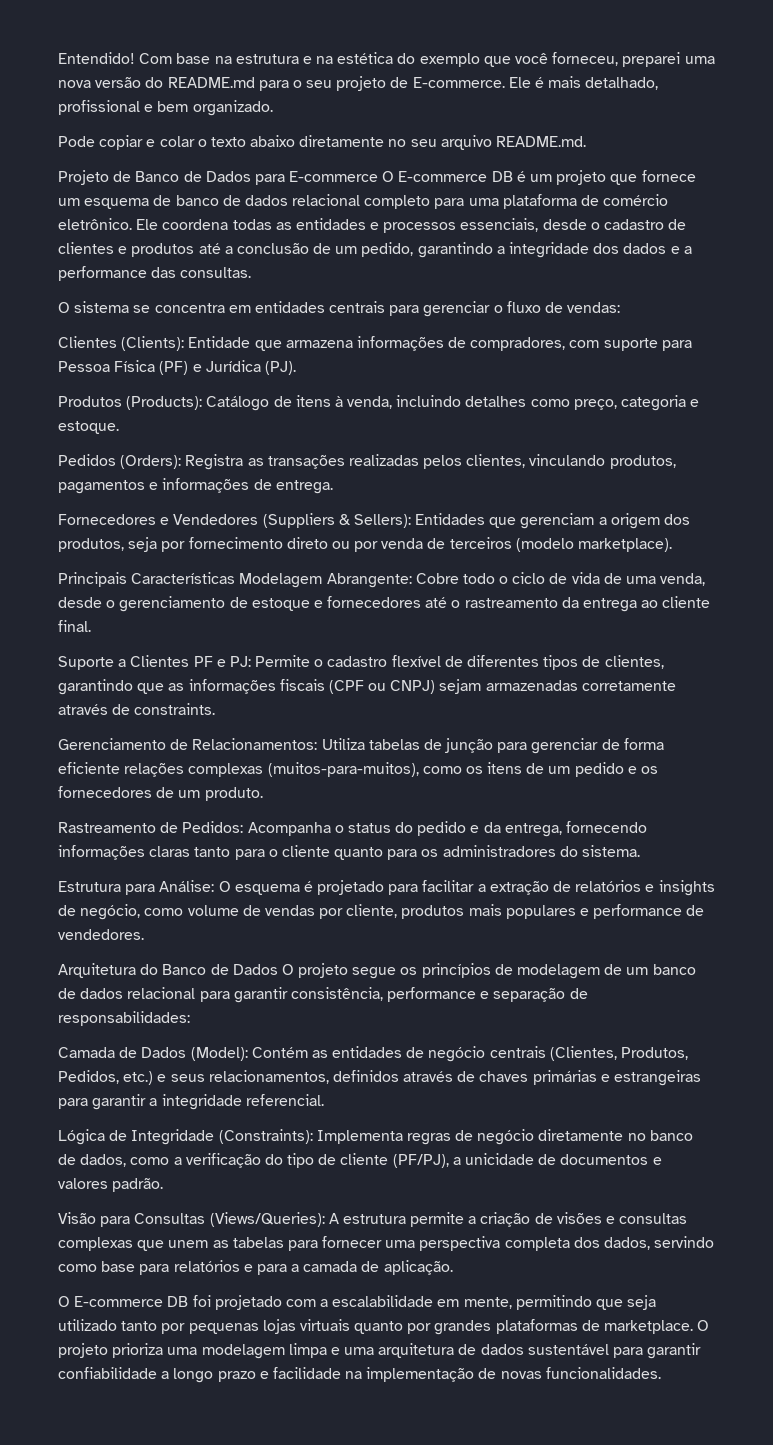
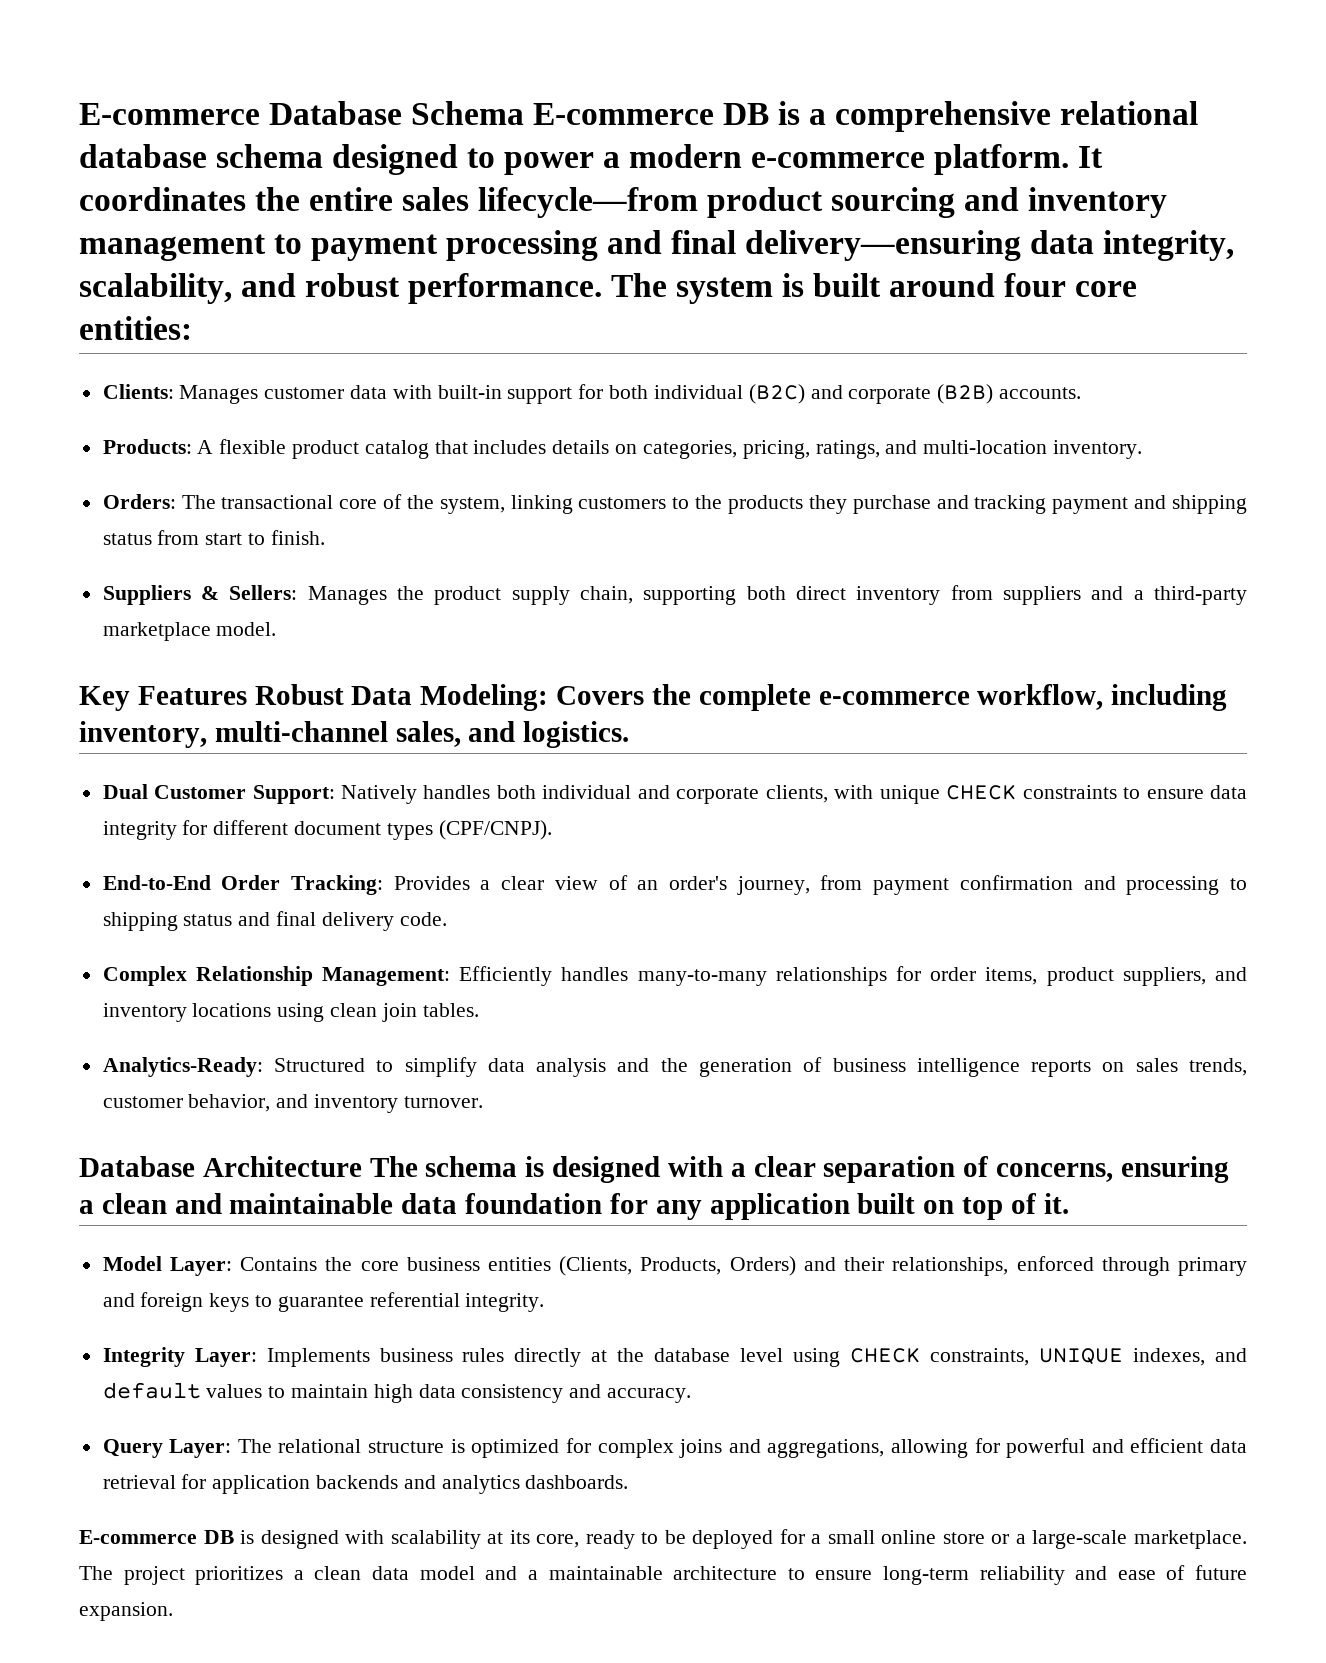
- Entendido! Com base na estrutura e na estética do exemplo que você forneceu, preparei uma nova versão do README.md para o seu projeto de E-commerce. Ele é mais detalhado, profissional e bem organizado.
- Pode copiar e colar o texto abaixo diretamente no seu arquivo README.md.
- Projeto de Banco de Dados para E-commerce O E-commerce DB é um projeto que fornece um esquema de banco de dados relacional completo para uma plataforma de comércio eletrônico. Ele coordena todas as entidades e processos essenciais, desde o cadastro de clientes e produtos até a conclusão de um pedido, garantindo a integridade dos dados e a performance das consultas.
- O sistema se concentra em entidades centrais para gerenciar o fluxo de vendas:
- Clientes (Clients): Entidade que armazena informações de compradores, com suporte para Pessoa Física (PF) e Jurídica (PJ).
- Produtos (Products): Catálogo de itens à venda, incluindo detalhes como preço, categoria e estoque.
- Pedidos (Orders): Registra as transações realizadas pelos clientes, vinculando produtos, pagamentos e informações de entrega.
- Fornecedores e Vendedores (Suppliers & Sellers): Entidades que gerenciam a origem dos produtos, seja por fornecimento direto ou por venda de terceiros (modelo marketplace).
- Principais Características Modelagem Abrangente: Cobre todo o ciclo de vida de uma venda, desde o gerenciamento de estoque e fornecedores até o rastreamento da entrega ao cliente final.
- Suporte a Clientes PF e PJ: Permite o cadastro flexível de diferentes tipos de clientes, garantindo que as informações fiscais (CPF ou CNPJ) sejam armazenadas corretamente através de constraints.
- Gerenciamento de Relacionamentos: Utiliza tabelas de junção para gerenciar de forma eficiente relações complexas (muitos-para-muitos), como os itens de um pedido e os fornecedores de um produto.
- Rastreamento de Pedidos: Acompanha o status do pedido e da entrega, fornecendo informações claras tanto para o cliente quanto para os administradores do sistema.
- Estrutura para Análise: O esquema é projetado para facilitar a extração de relatórios e insights de negócio, como volume de vendas por cliente, produtos mais populares e performance de vendedores.
- Arquitetura do Banco de Dados O projeto segue os princípios de modelagem de um banco de dados relacional para garantir consistência, performance e separação de responsabilidades:
- Camada de Dados (Model): Contém as entidades de negócio centrais (Clientes, Produtos, Pedidos, etc.) e seus relacionamentos, definidos através de chaves primárias e estrangeiras para garantir a integridade referencial.
- Lógica de Integridade (Constraints): Implementa regras de negócio diretamente no banco de dados, como a verificação do tipo de cliente (PF/PJ), a unicidade de documentos e valores padrão.
- Visão para Consultas (Views/Queries): A estrutura permite a criação de visões e consultas complexas que unem as tabelas para fornecer uma perspectiva completa dos dados, servindo como base para relatórios e para a camada de aplicação.
- O E-commerce DB foi projetado com a escalabilidade em mente, permitindo que seja utilizado tanto por pequenas lojas virtuais quanto por grandes plataformas de marketplace. O projeto prioriza uma modelagem limpa e uma arquitetura de dados sustentável para garantir confiabilidade a longo prazo e facilidade na implementação de novas funcionalidades.
+ E-commerce Database Schema E-commerce DB is a comprehensive relational database schema designed to power a modern e-commerce platform. It coordinates the entire sales lifecycle—from product sourcing and inventory management to payment processing and final delivery—ensuring data integrity, scalability, and robust performance. The system is built around four core entities:
+ Clients: Manages customer data with built-in support for both individual (B2C) and corporate (B2B) accounts.
+ Products: A flexible product catalog that includes details on categories, pricing, ratings, and multi-location inventory.
+ Orders: The transactional core of the system, linking customers to the products they purchase and tracking payment and shipping status from start to finish.
+ Suppliers & Sellers: Manages the product supply chain, supporting both direct inventory from suppliers and a third-party marketplace model.
+ Key Features Robust Data Modeling: Covers the complete e-commerce workflow, including inventory, multi-channel sales, and logistics.
+ Dual Customer Support: Natively handles both individual and corporate clients, with unique CHECK constraints to ensure data integrity for different document types (CPF/CNPJ).
+ End-to-End Order Tracking: Provides a clear view of an order's journey, from payment confirmation and processing to shipping status and final delivery code.
+ Complex Relationship Management: Efficiently handles many-to-many relationships for order items, product suppliers, and inventory locations using clean join tables.
+ Analytics-Ready: Structured to simplify data analysis and the generation of business intelligence reports on sales trends, customer behavior, and inventory turnover.
+ Database Architecture The schema is designed with a clear separation of concerns, ensuring a clean and maintainable data foundation for any application built on top of it.
+ Model Layer: Contains the core business entities (Clients, Products, Orders) and their relationships, enforced through primary and foreign keys to guarantee referential integrity.
+ Integrity Layer: Implements business rules directly at the database level using CHECK constraints, UNIQUE indexes, and default values to maintain high data consistency and accuracy.
+ Query Layer: The relational structure is optimized for complex joins and aggregations, allowing for powerful and efficient data retrieval for application backends and analytics dashboards.
+ E-commerce DB is designed with scalability at its core, ready to be deployed for a small online store or a large-scale marketplace. The project prioritizes a clean data model and a maintainable architecture to ensure long-term reliability and ease of future expansion.

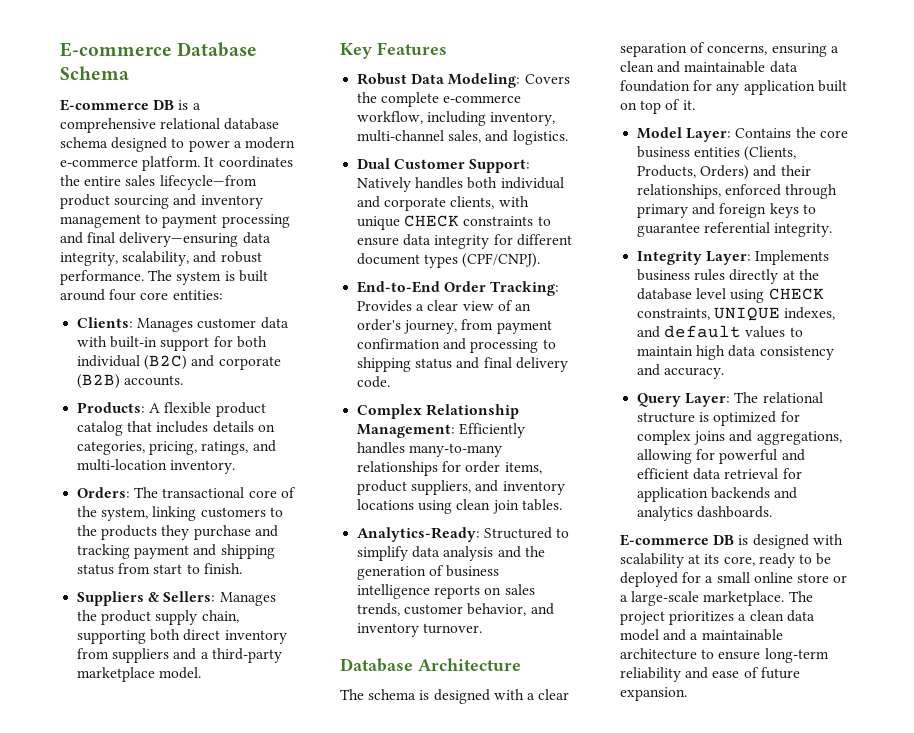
- E-commerce Database Schema E-commerce DB is a comprehensive relational database schema designed to power a modern e-commerce platform.
+ E-commerce Database Schema
+ E-commerce DB is a comprehensive relational database schema designed to power a modern e-commerce platform.
- Key Features Robust Data Modeling: Covers the complete e-commerce workflow, including inventory, multi-channel sales, and logistics.
+ Key Features
+ Robust Data Modeling: Covers the complete e-commerce workflow, including inventory, multi-channel sales, and logistics.
- Database Architecture The schema is designed with a clear separation of concerns, ensuring a clean and maintainable data foundation for any application built on top of it.
+ Database Architecture
+ The schema is designed with a clear separation of concerns, ensuring a clean and maintainable data foundation for any application built on top of it.

